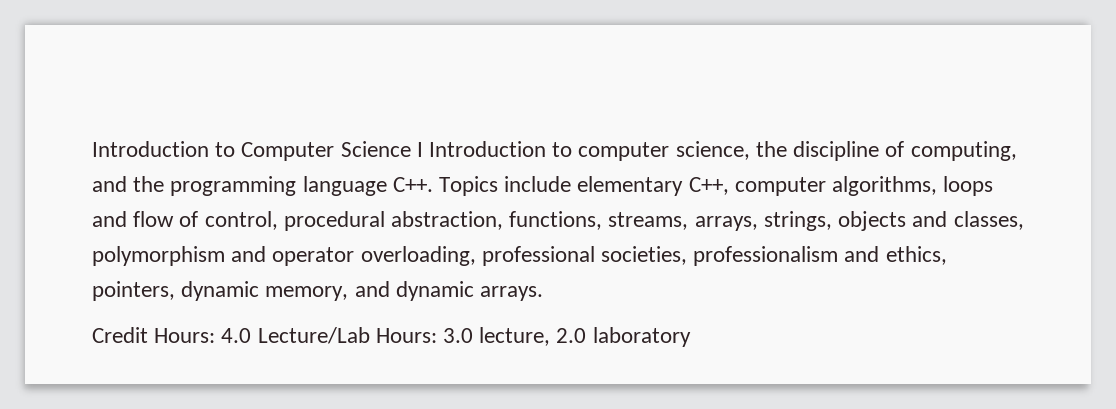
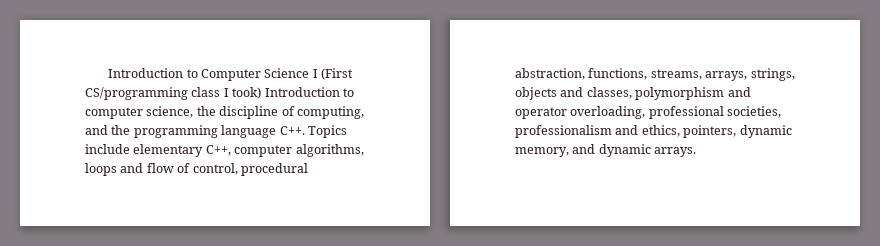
- Introduction to Computer Science I Introduction to computer science, the discipline of computing, and the programming language C++. Topics include elementary C++, computer algorithms, loops and flow of control, procedural abstraction, functions, streams, arrays, strings, objects and classes, polymorphism and operator overloading, professional societies, professionalism and ethics, pointers, dynamic memory, and dynamic arrays.
+ Introduction to Computer Science I (First CS/programming class I took) Introduction to computer science, the discipline of computing, and the programming language C++. Topics include elementary C++, computer algorithms, loops and flow of control, procedural abstraction, functions, streams, arrays, strings, objects and classes, polymorphism and operator overloading, professional societies, professionalism and ethics, pointers, dynamic memory, and dynamic arrays.
- Credit Hours: 4.0 Lecture/Lab Hours: 3.0 lecture, 2.0 laboratory

